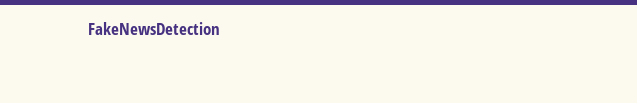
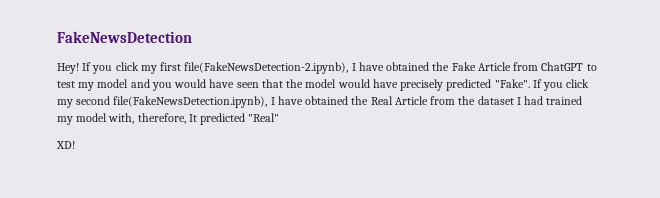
+ Hey! If you click my first file(FakeNewsDetection-2.ipynb), I have obtained the Fake Article from ChatGPT to test my model and you would have seen that the model would have precisely predicted "Fake". If you click my second file(FakeNewsDetection.ipynb), I have obtained the Real Article from the dataset I had trained my model with, therefore, It predicted "Real"
+ XD!

